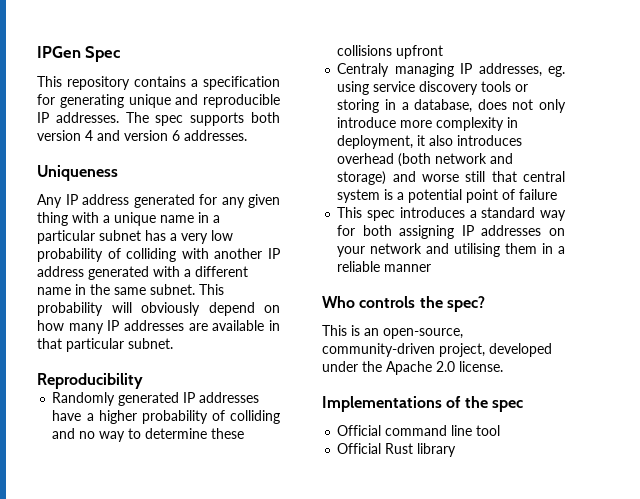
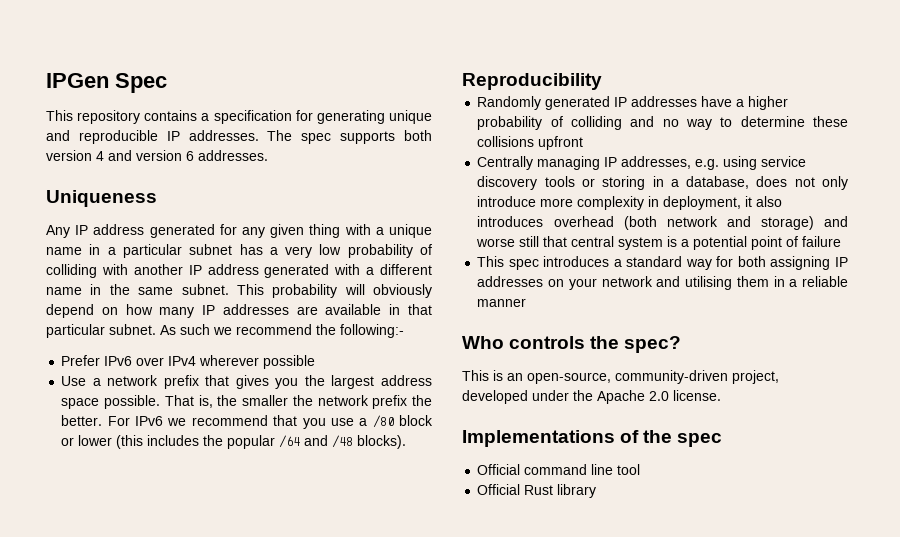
+ As such we recommend the following:-
+ Prefer IPv6 over IPv4 wherever possible
+ Use a network prefix that gives you the largest address space possible. That is, the smaller the network prefix the better. For IPv6 we recommend that you use a /80 block or lower (this includes the popular /64 and /48 blocks).
- Centraly managing IP addresses, eg. using service discovery tools or storing in a database, does not only introduce more complexity in deployment, it also introduces overhead (both network and storage) and worse still that central system is a potential point of failure
+ Centrally managing IP addresses, e.g. using service discovery tools or storing in a database, does not only introduce more complexity in deployment, it also introduces overhead (both network and storage) and worse still that central system is a potential point of failure

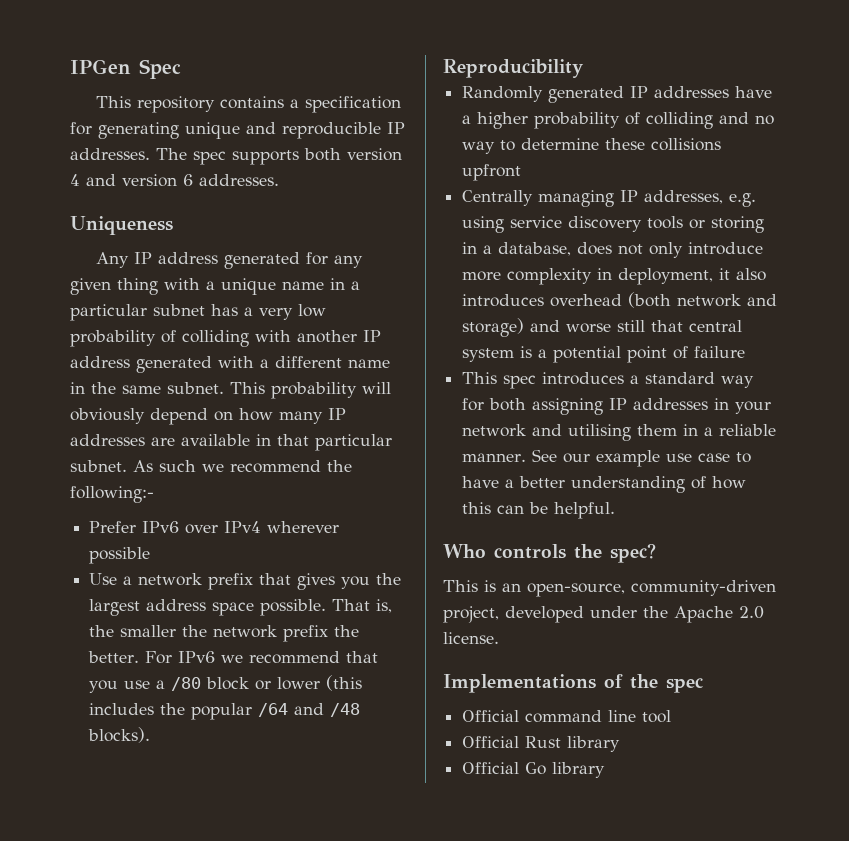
- This spec introduces a standard way for both assigning IP addresses on your network and utilising them in a reliable manner
+ This spec introduces a standard way for both assigning IP addresses in your network and utilising them in a reliable manner. See our example use case to have a better understanding of how this can be helpful.
+ Official Go library

